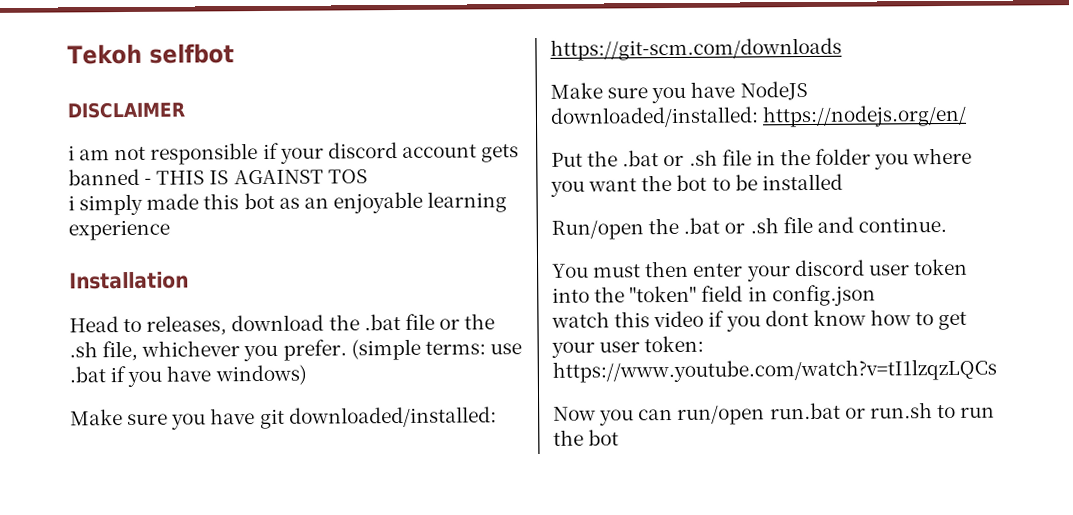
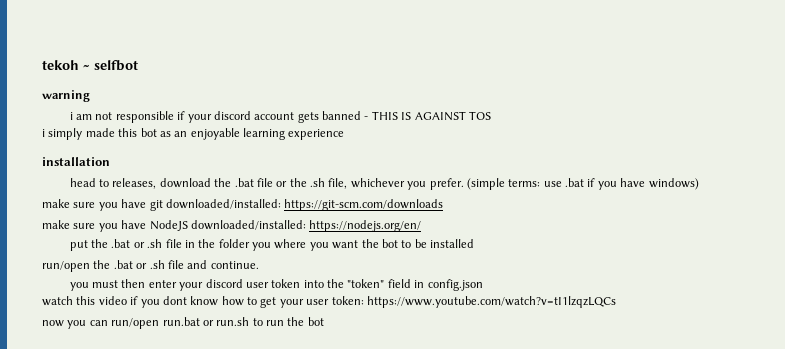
- Tekoh selfbot
+ tekoh ~ selfbot
- DISCLAIMER
+ warning
- Installation
- Head to releases, download the .bat file or the .sh file, whichever you prefer.
+ installation
+ head to releases, download the .bat file or the .sh file, whichever you prefer.
- Make sure you have git downloaded/installed: https://git-scm.com/downloads
+ make sure you have git downloaded/installed: https://git-scm.com/downloads
- Make sure you have NodeJS downloaded/installed: https://nodejs.org/en/
+ make sure you have NodeJS downloaded/installed: https://nodejs.org/en/
- Put the .bat or .sh file in the folder you where you want the bot to be installed
+ put the .bat or .sh file in the folder you where you want the bot to be installed
- Run/open the .bat or .sh file and continue.
+ run/open the .bat or .sh file and continue.
- You must then enter your discord user token into the "token" field in config.json
+ you must then enter your discord user token into the "token" field in config.json
- Now you can run/open run.bat or run.sh to run the bot
+ now you can run/open run.bat or run.sh to run the bot

